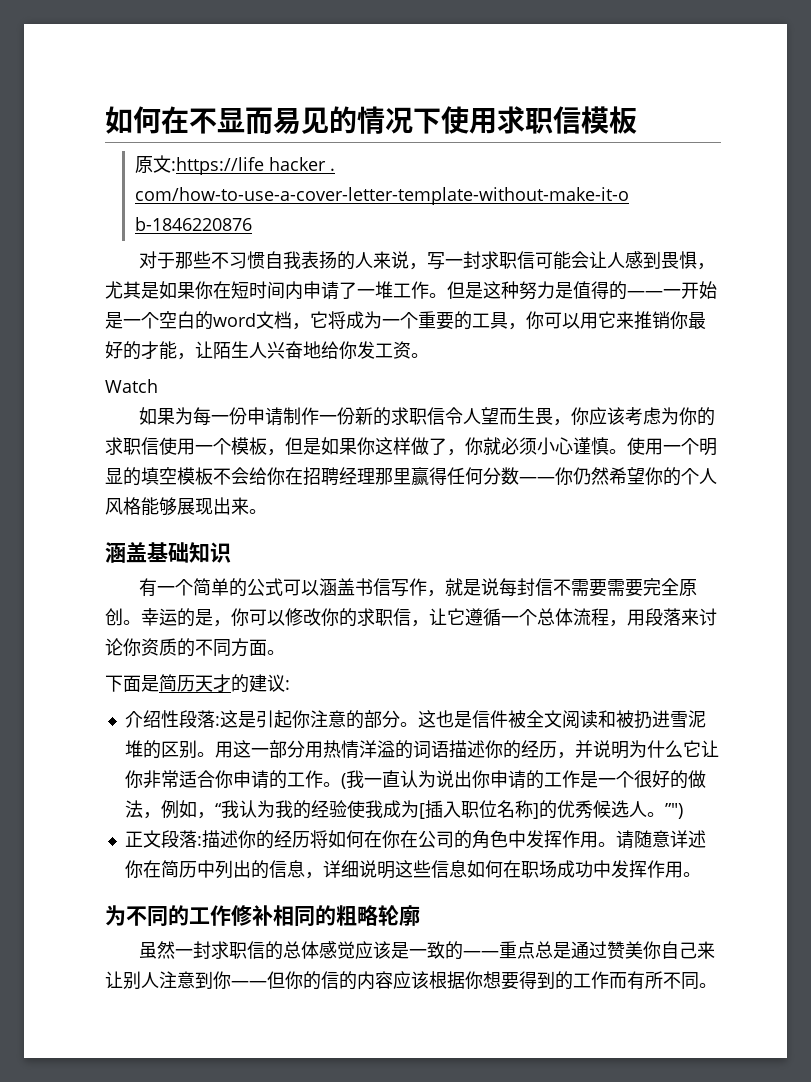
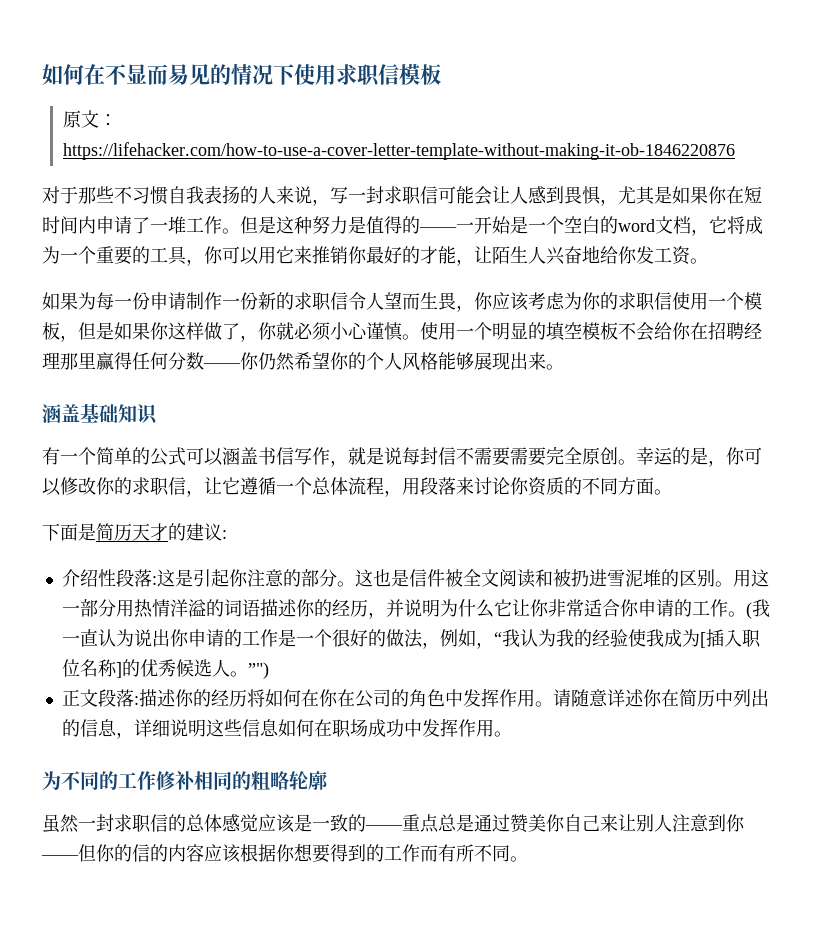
- 原文:https://life hacker . com/how-to-use-a-cover-letter-template-without-make-it-o b-1846220876
+ 原文：https://lifehacker.com/how-to-use-a-cover-letter-template-without-making-it-ob-1846220876
- Watch

